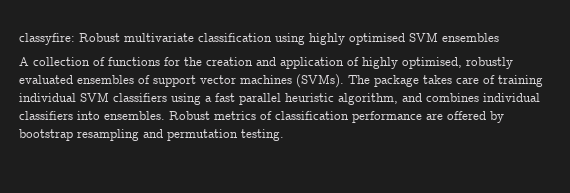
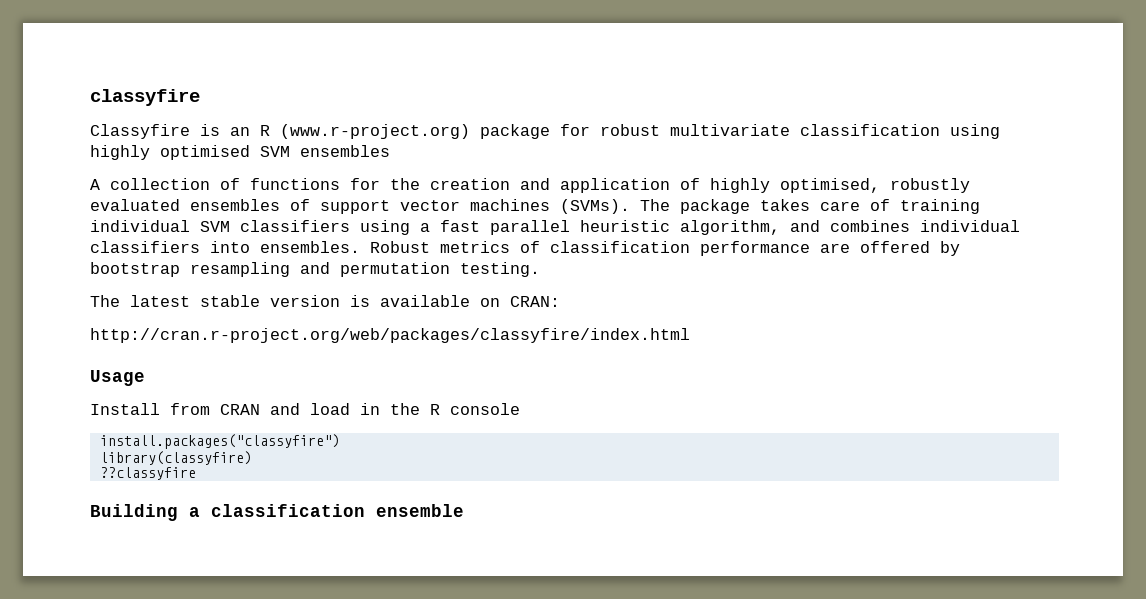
- classyfire: Robust multivariate classification using highly optimised SVM ensembles
+ classyfire
+ Classyfire is an R (www.r-project.org) package for robust multivariate classification using highly optimised SVM ensembles
+ The latest stable version is available on CRAN:
+ http://cran.r-project.org/web/packages/classyfire/index.html
+ Usage
+ Install from CRAN and load in the R console
+ install.packages("classyfire")
+ library(classyfire)
+ ??classyfire
+ Building a classification ensemble

